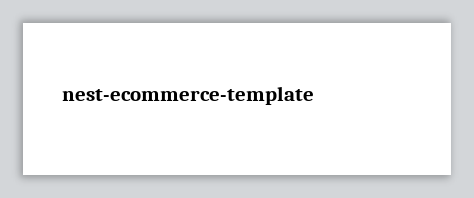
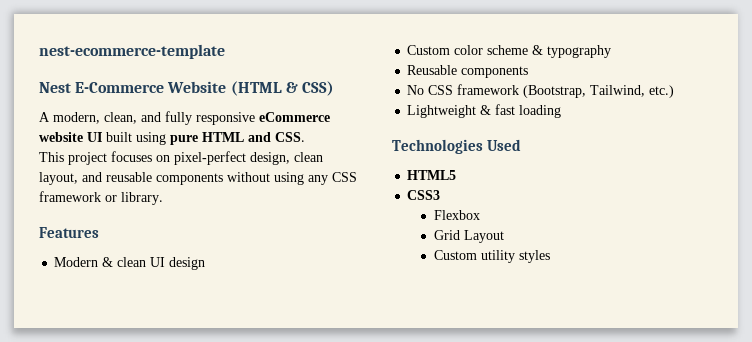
+ Nest E-Commerce Website (HTML & CSS)
+ A modern, clean, and fully responsive eCommerce website UI built using pure HTML and CSS.
+ This project focuses on pixel-perfect design, clean layout, and reusable components without using any CSS framework or library.
+ Features
+ Modern & clean UI design
+ Custom color scheme & typography
+ Reusable components
+ No CSS framework (Bootstrap, Tailwind, etc.)
+ Lightweight & fast loading
+ Technologies Used
+ HTML5
+ CSS3
+ Flexbox
+ Grid Layout
+ Custom utility styles

